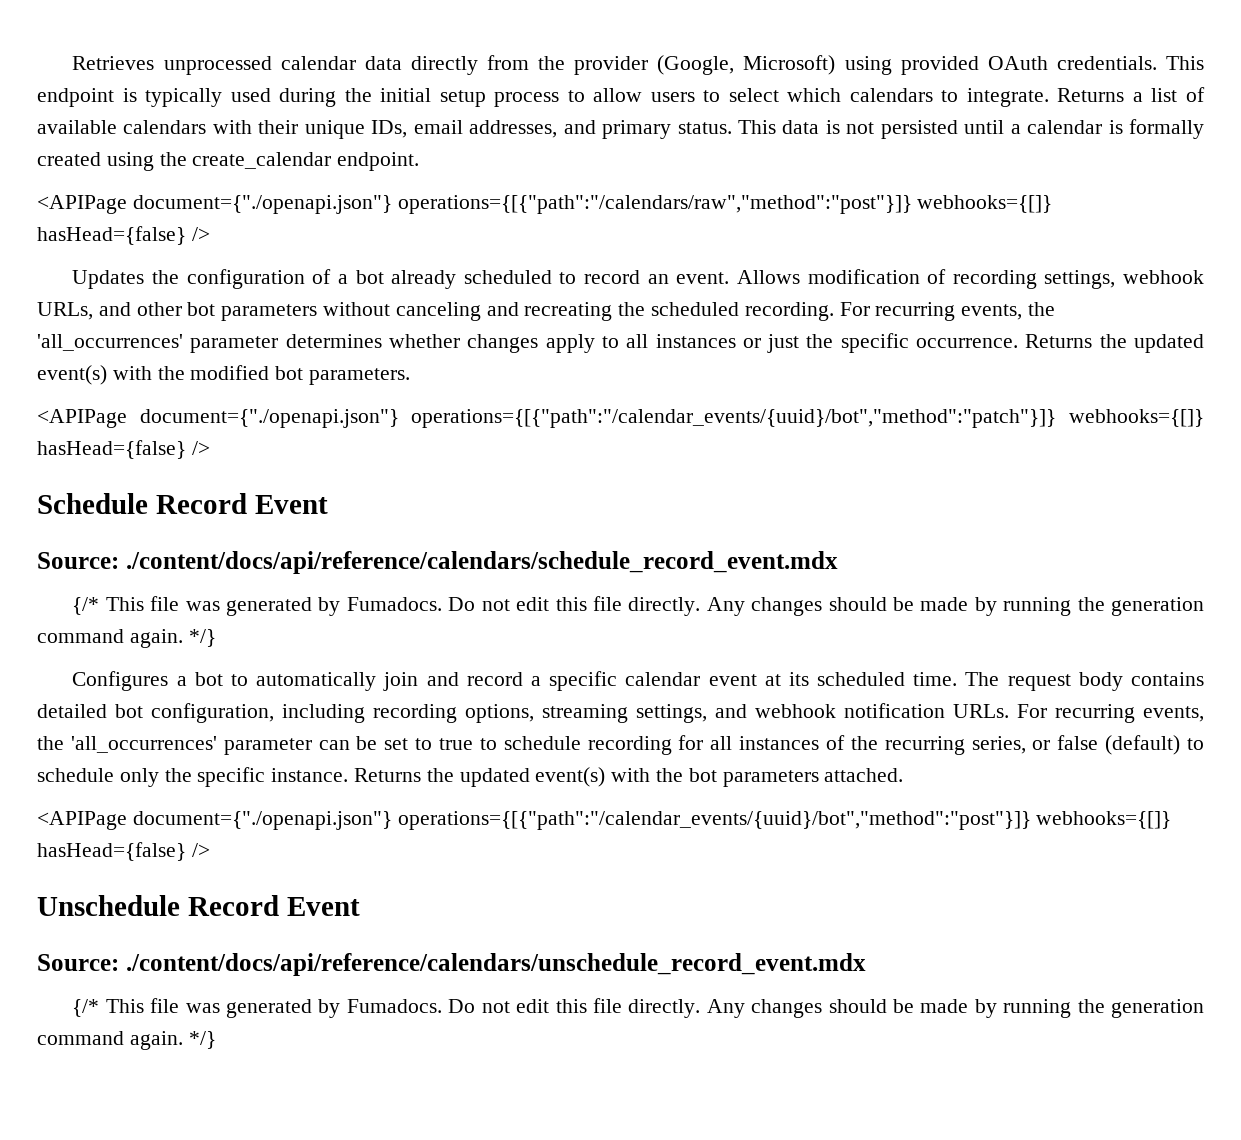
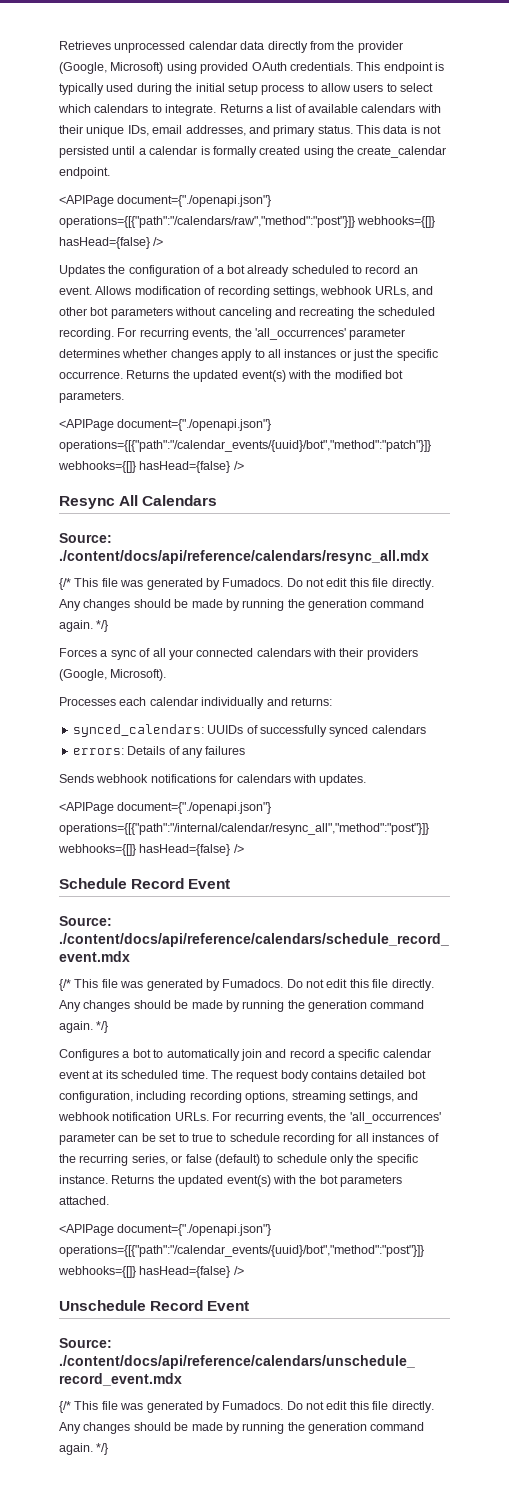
+ Resync All Calendars
+ Source: ./content/docs/api/reference/calendars/resync_all.mdx
+ {/* This file was generated by Fumadocs. Do not edit this file directly. Any changes should be made by running the generation command again. */}
+ Forces a sync of all your connected calendars with their providers (Google, Microsoft).
+ Processes each calendar individually and returns:
+ synced_calendars: UUIDs of successfully synced calendars
+ errors: Details of any failures
+ Sends webhook notifications for calendars with updates.
+ <APIPage document={"./openapi.json"} operations={[{"path":"/internal/calendar/resync_all","method":"post"}]} webhooks={[]} hasHead={false} />

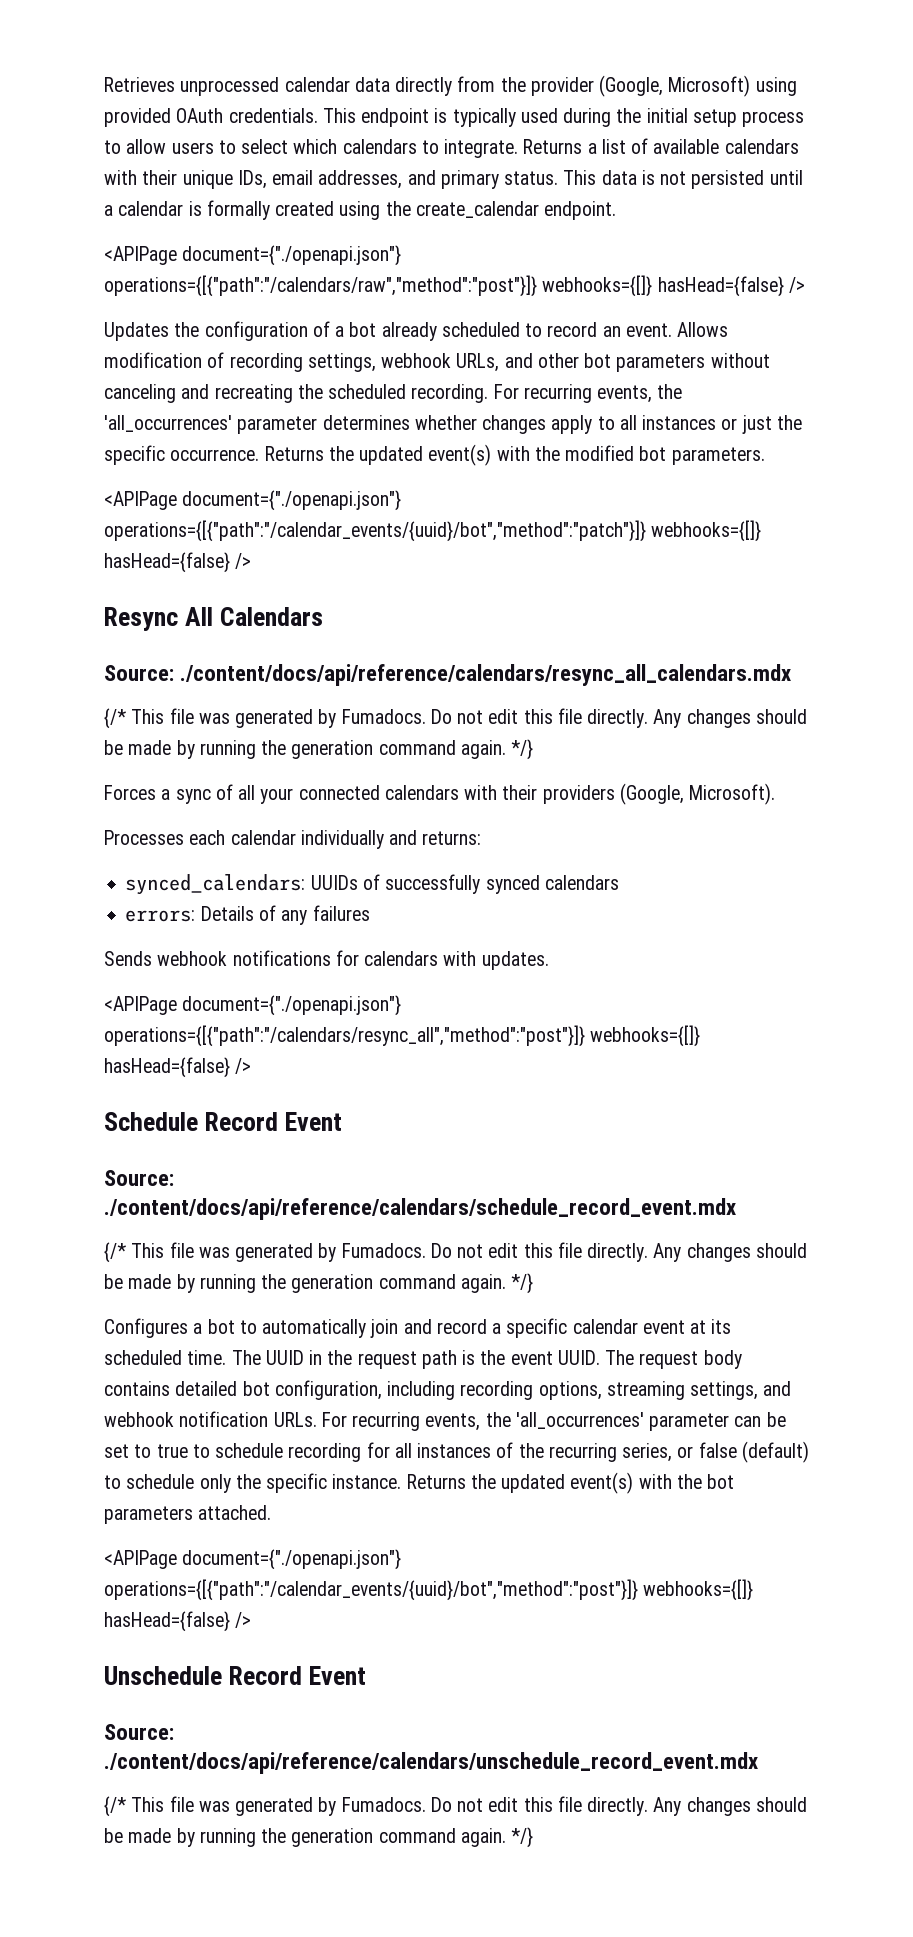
- Source: ./content/docs/api/reference/calendars/resync_all.mdx
+ Source: ./content/docs/api/reference/calendars/resync_all_calendars.mdx
- <APIPage document={"./openapi.json"} operations={[{"path":"/internal/calendar/resync_all","method":"post"}]} webhooks={[]} hasHead={false} />
+ <APIPage document={"./openapi.json"} operations={[{"path":"/calendars/resync_all","method":"post"}]} webhooks={[]} hasHead={false} />
- The request body contains detailed bot configuration, including recording options, streaming settings, and webhook notification URLs.
+ The UUID in the request path is the event UUID. The request body contains detailed bot configuration, including recording options, streaming settings, and webhook notification URLs.

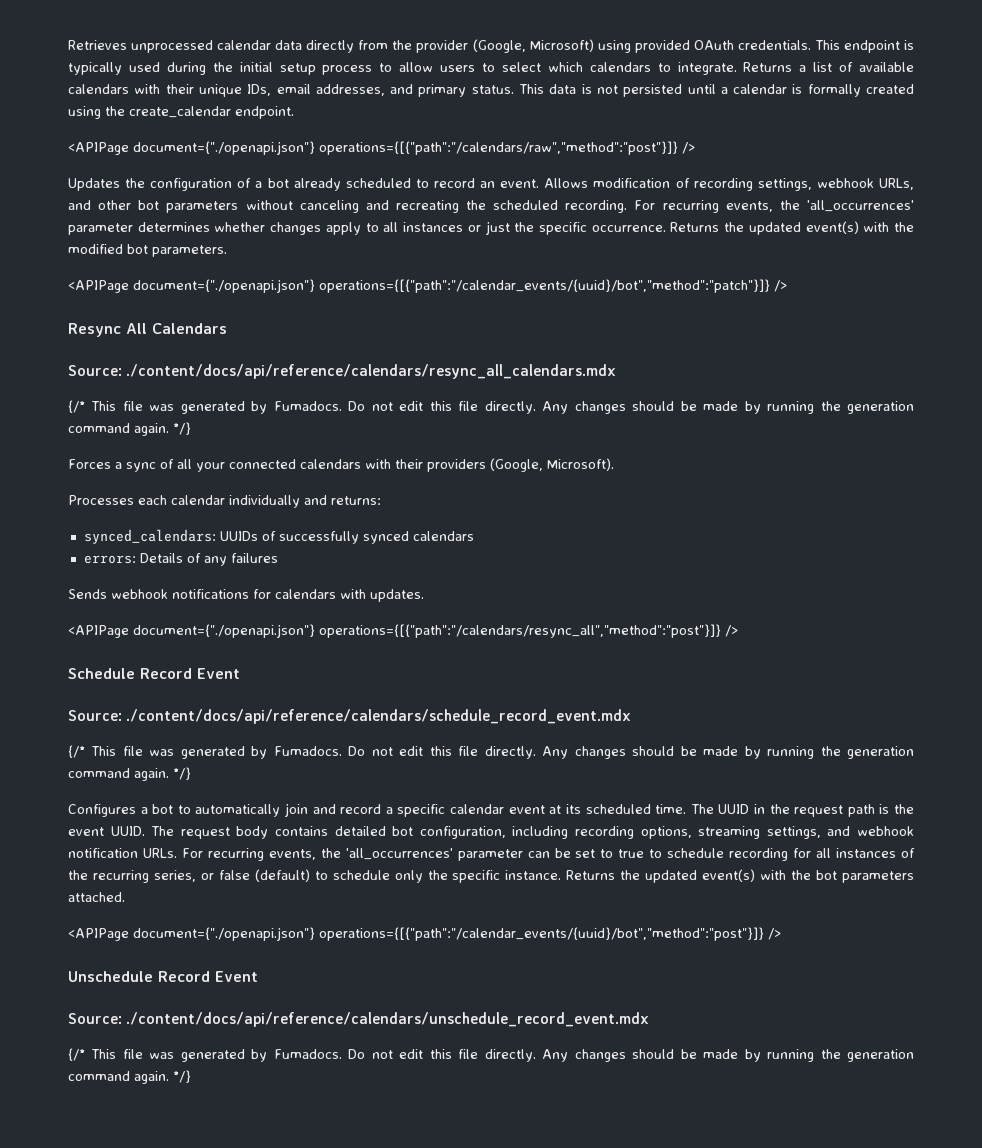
- <APIPage document={"./openapi.json"} operations={[{"path":"/calendars/raw","method":"post"}]} webhooks={[]} hasHead={false} />
+ <APIPage document={"./openapi.json"} operations={[{"path":"/calendars/raw","method":"post"}]} />
- <APIPage document={"./openapi.json"} operations={[{"path":"/calendar_events/{uuid}/bot","method":"patch"}]} webhooks={[]} hasHead={false} />
+ <APIPage document={"./openapi.json"} operations={[{"path":"/calendar_events/{uuid}/bot","method":"patch"}]} />
- <APIPage document={"./openapi.json"} operations={[{"path":"/calendars/resync_all","method":"post"}]} webhooks={[]} hasHead={false} />
+ <APIPage document={"./openapi.json"} operations={[{"path":"/calendars/resync_all","method":"post"}]} />
- <APIPage document={"./openapi.json"} operations={[{"path":"/calendar_events/{uuid}/bot","method":"post"}]} webhooks={[]} hasHead={false} />
+ <APIPage document={"./openapi.json"} operations={[{"path":"/calendar_events/{uuid}/bot","method":"post"}]} />

